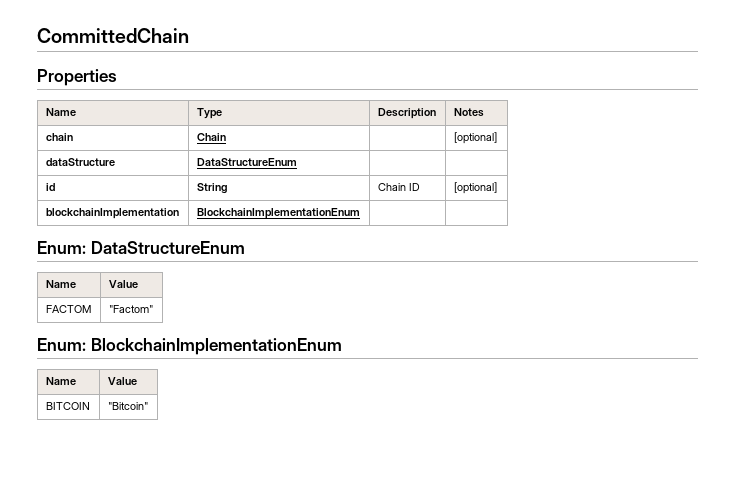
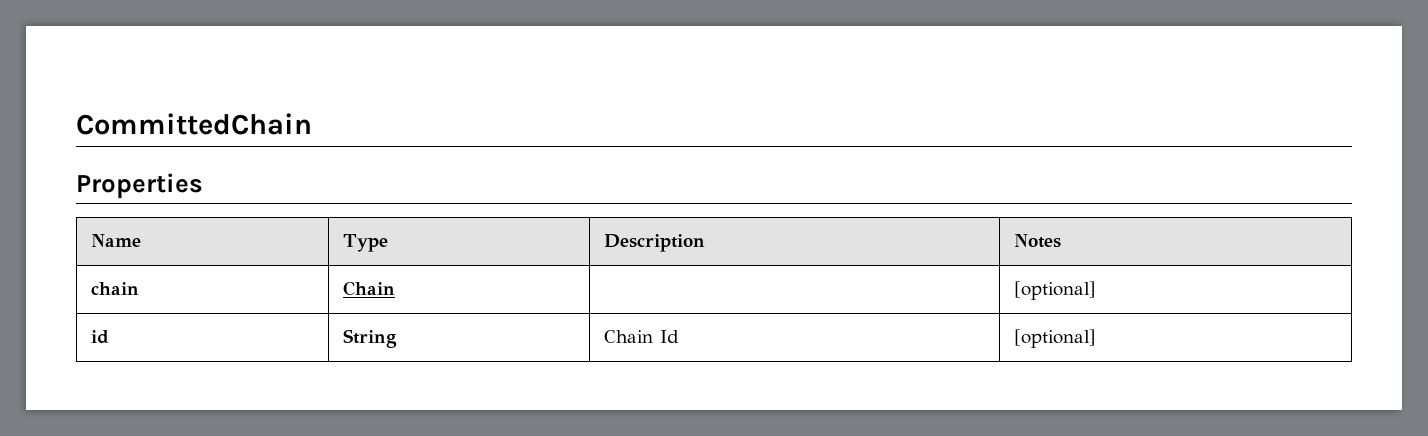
- dataStructure | DataStructureEnum | |
- id | String | Chain ID | [optional]
- blockchainImplementation | BlockchainImplementationEnum | |
- Enum: DataStructureEnum
- Name | Value
- FACTOM | "Factom"
- Enum: BlockchainImplementationEnum
- Name | Value
- BITCOIN | "Bitcoin"
+ id | String | Chain Id | [optional]

